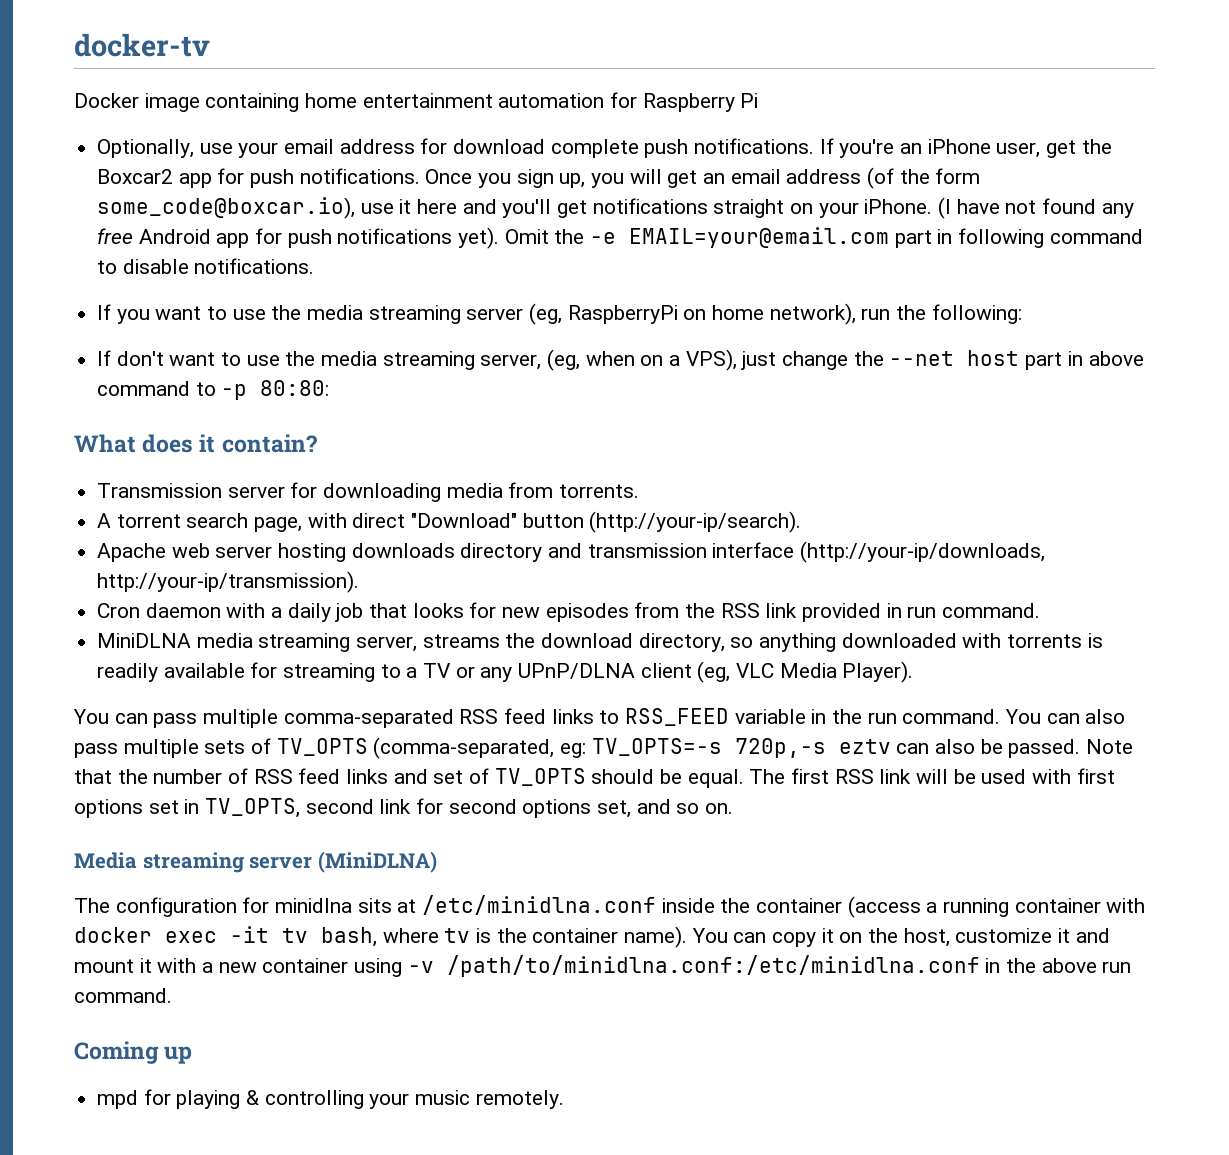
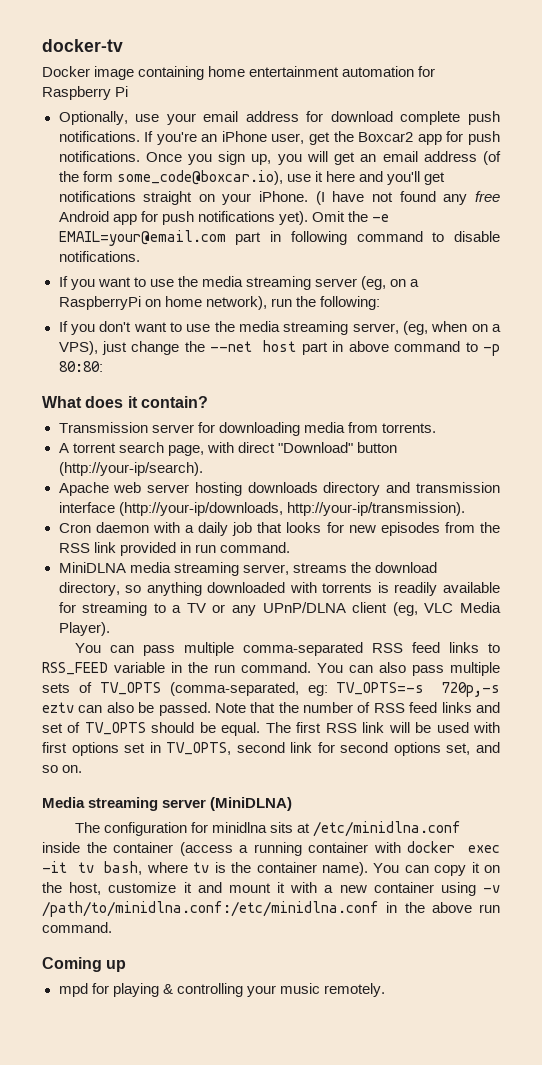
- If you want to use the media streaming server (eg, RaspberryPi on home network), run the following:
+ If you want to use the media streaming server (eg, on a RaspberryPi on home network), run the following:
- If don't want to use the media streaming server, (eg, when on a VPS), just change the --net host part in above command to -p 80:80:
+ If you don't want to use the media streaming server, (eg, when on a VPS), just change the --net host part in above command to -p 80:80:

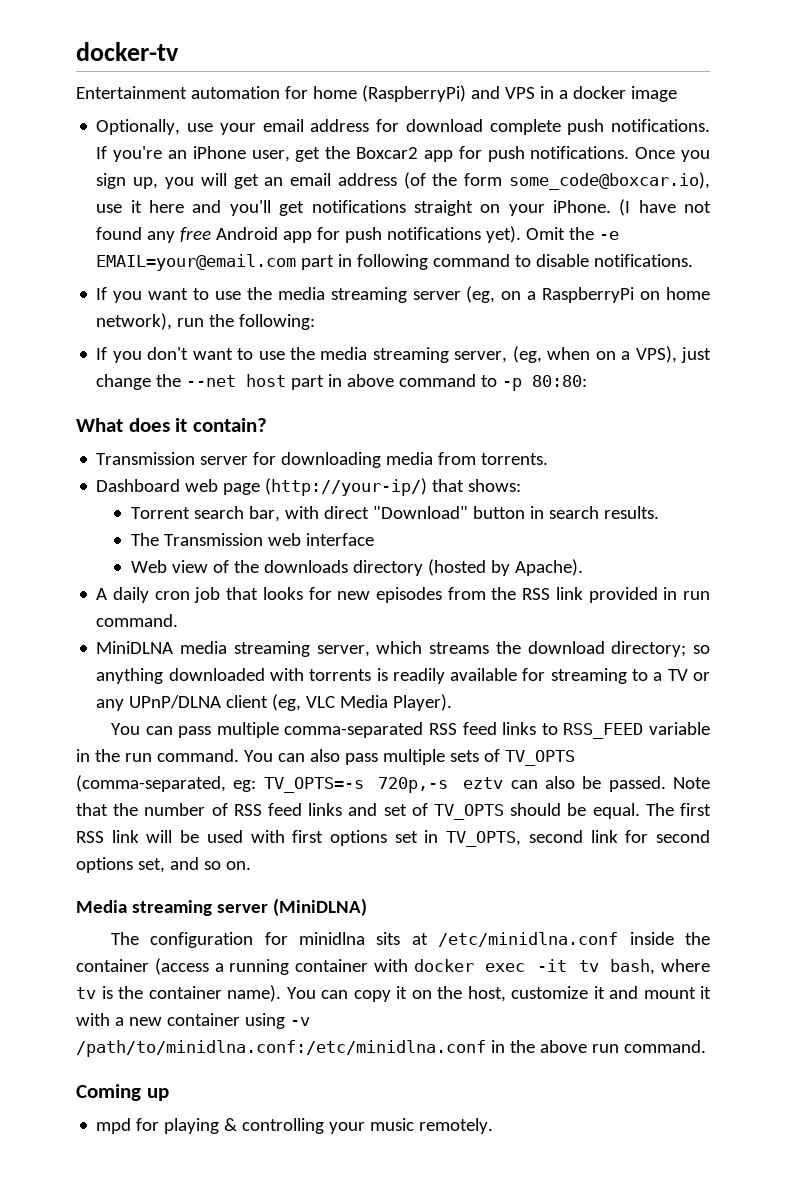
- Docker image containing home entertainment automation for Raspberry Pi
+ Entertainment automation for home (RaspberryPi) and VPS in a docker image
- A torrent search page, with direct "Download" button (http://your-ip/search).
- Apache web server hosting downloads directory and transmission interface (http://your-ip/downloads, http://your-ip/transmission).
- Cron daemon with a daily job that looks for new episodes from the RSS link provided in run command.
+ Dashboard web page (http://your-ip/) that shows:
+ Torrent search bar, with direct "Download" button in search results.
+ The Transmission web interface
+ Web view of the downloads directory (hosted by Apache).
+ A daily cron job that looks for new episodes from the RSS link provided in run command.
- MiniDLNA media streaming server, streams the download directory, so anything downloaded with torrents is readily available for streaming to a TV or any UPnP/DLNA client (eg, VLC Media Player).
+ MiniDLNA media streaming server, which streams the download directory; so anything downloaded with torrents is readily available for streaming to a TV or any UPnP/DLNA client (eg, VLC Media Player).

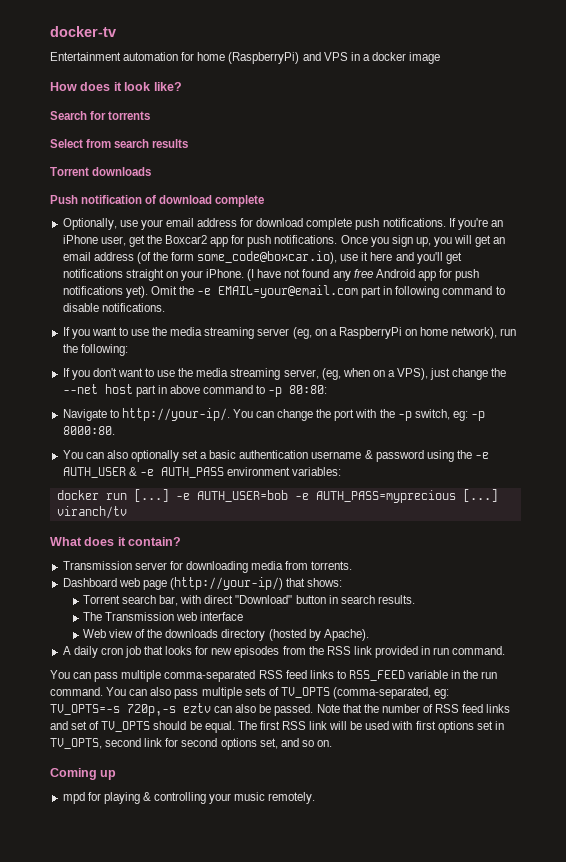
+ How does it look like?
+ Search for torrents
+ Select from search results
+ Torrent downloads
+ Push notification of download complete
+ Navigate to http://your-ip/. You can change the port with the -p switch, eg: -p 8000:80.
+ You can also optionally set a basic authentication username & password using the -e AUTH_USER & -e AUTH_PASS environment variables:
+ docker run [...] -e AUTH_USER=bob -e AUTH_PASS=myprecious [...] viranch/tv
- MiniDLNA media streaming server, which streams the download directory; so anything downloaded with torrents is readily available for streaming to a TV or any UPnP/DLNA client (eg, VLC Media Player).
- Media streaming server (MiniDLNA)
- The configuration for minidlna sits at /etc/minidlna.conf inside the container (access a running container with docker exec -it tv bash, where tv is the container name). You can copy it on the host, customize it and mount it with a new container using -v /path/to/minidlna.conf:/etc/minidlna.conf in the above run command.

